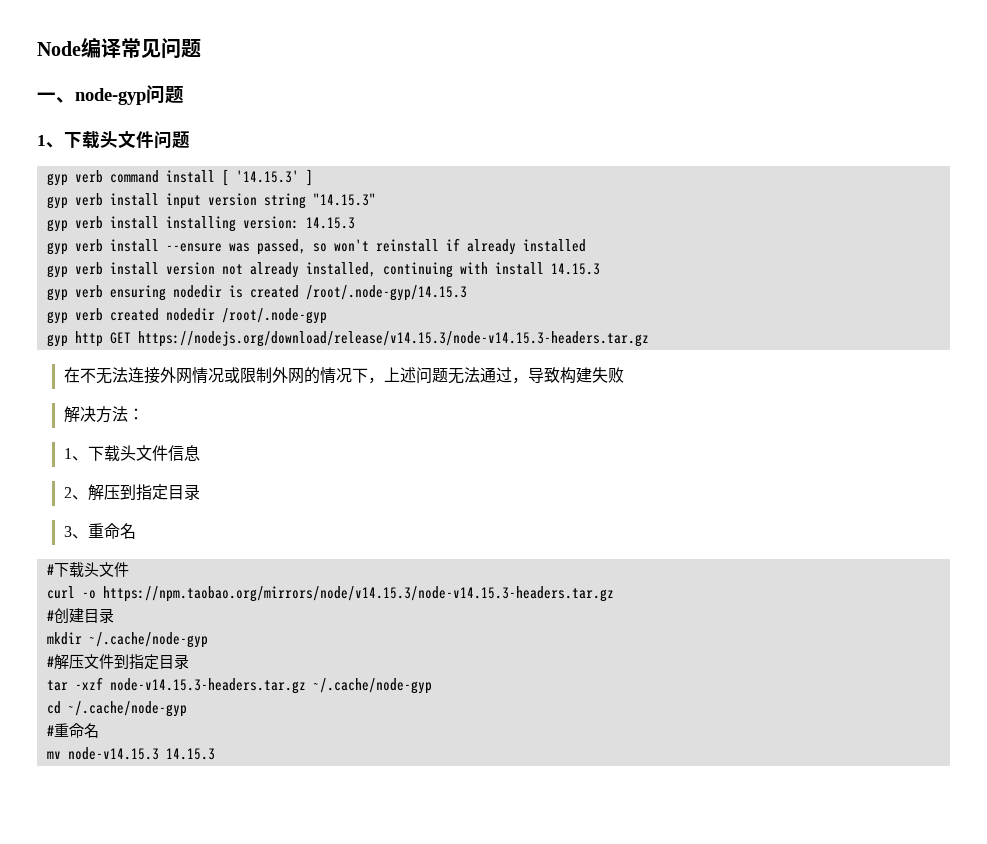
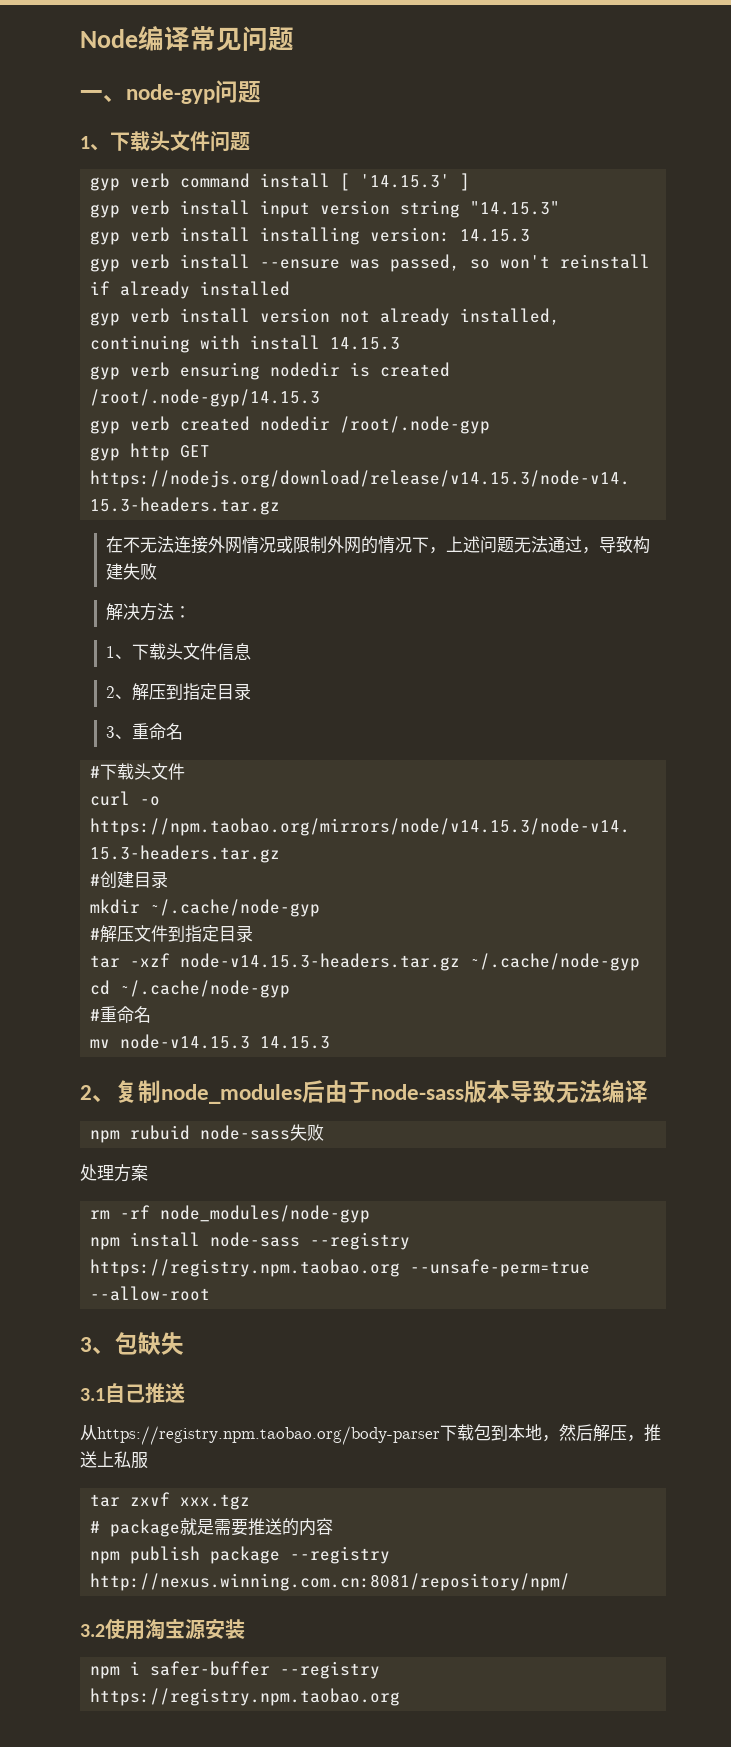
+ 2、复制node_modules后由于node-sass版本导致无法编译
+ npm rubuid node-sass失败
+ 处理方案
+ rm -rf node_modules/node-gyp
+ npm install node-sass --registry https://registry.npm.taobao.org --unsafe-perm=true --allow-root
+ 3、包缺失
+ 3.1自己推送
+ 从https://registry.npm.taobao.org/body-parser下载包到本地，然后解压，推送上私服
+ tar zxvf xxx.tgz
+ # package就是需要推送的内容
+ npm publish package --registry http://nexus.winning.com.cn:8081/repository/npm/
+ 3.2使用淘宝源安装
+ npm i safer-buffer --registry https://registry.npm.taobao.org

